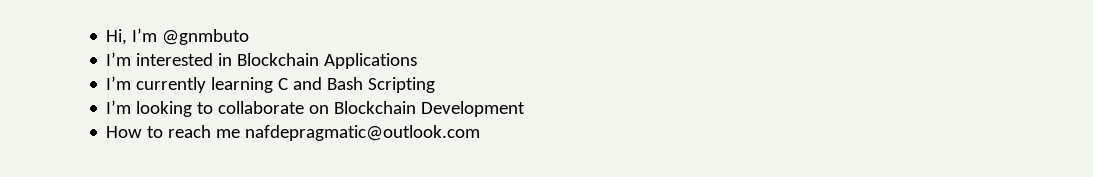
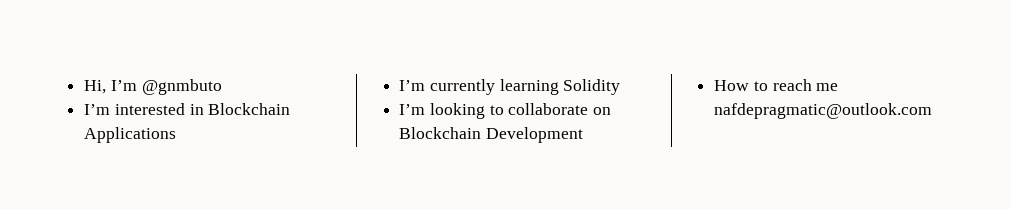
- I’m currently learning C and Bash Scripting
+ I’m currently learning Solidity

